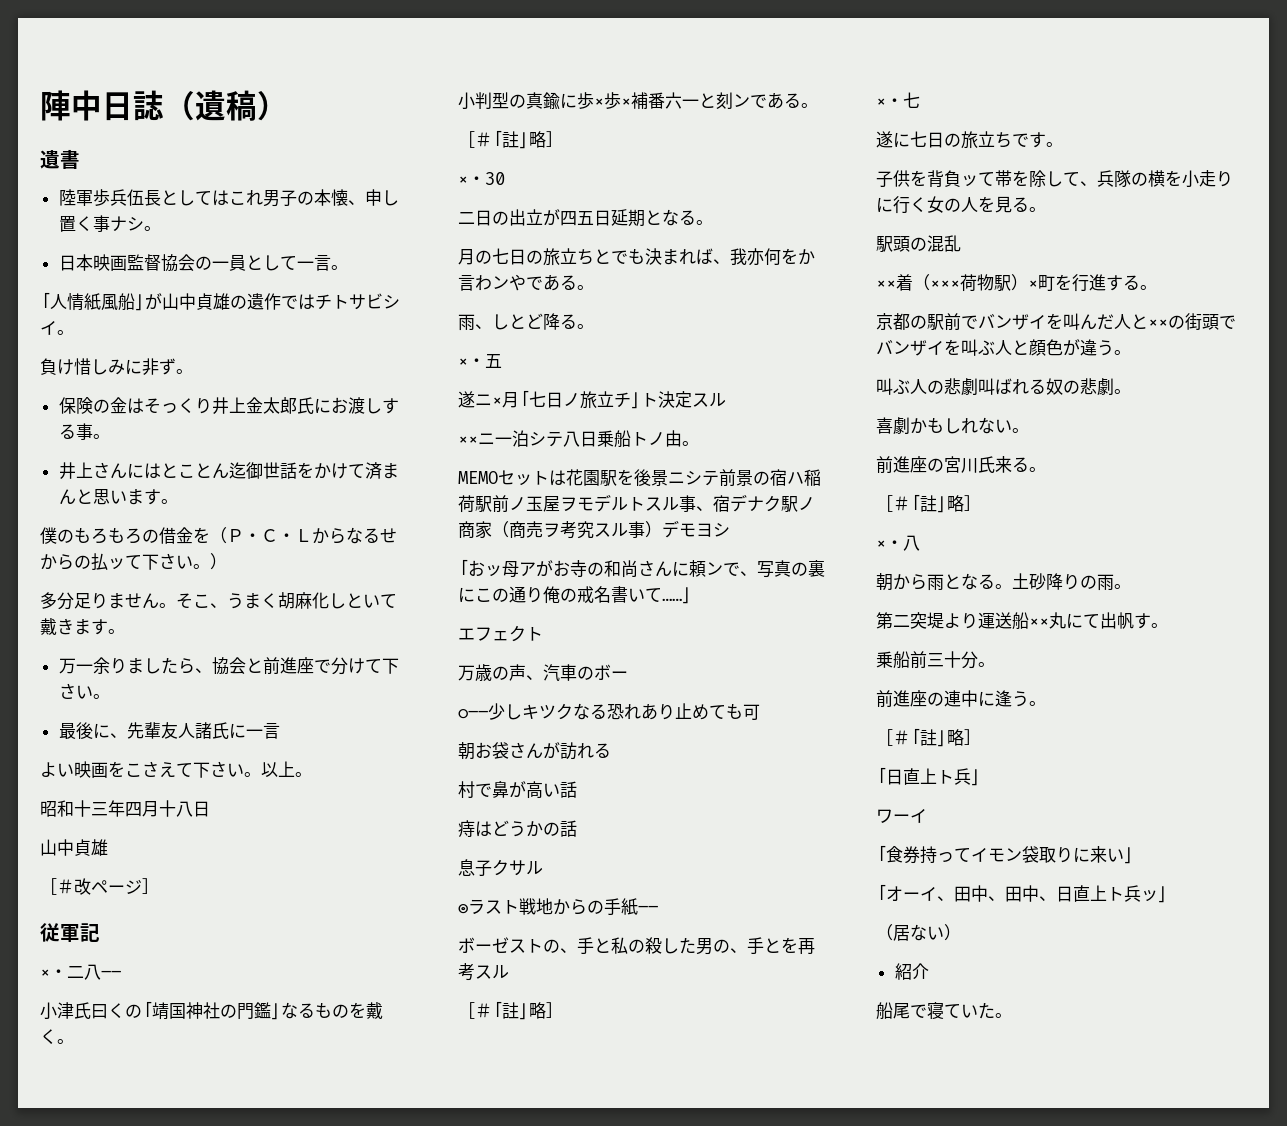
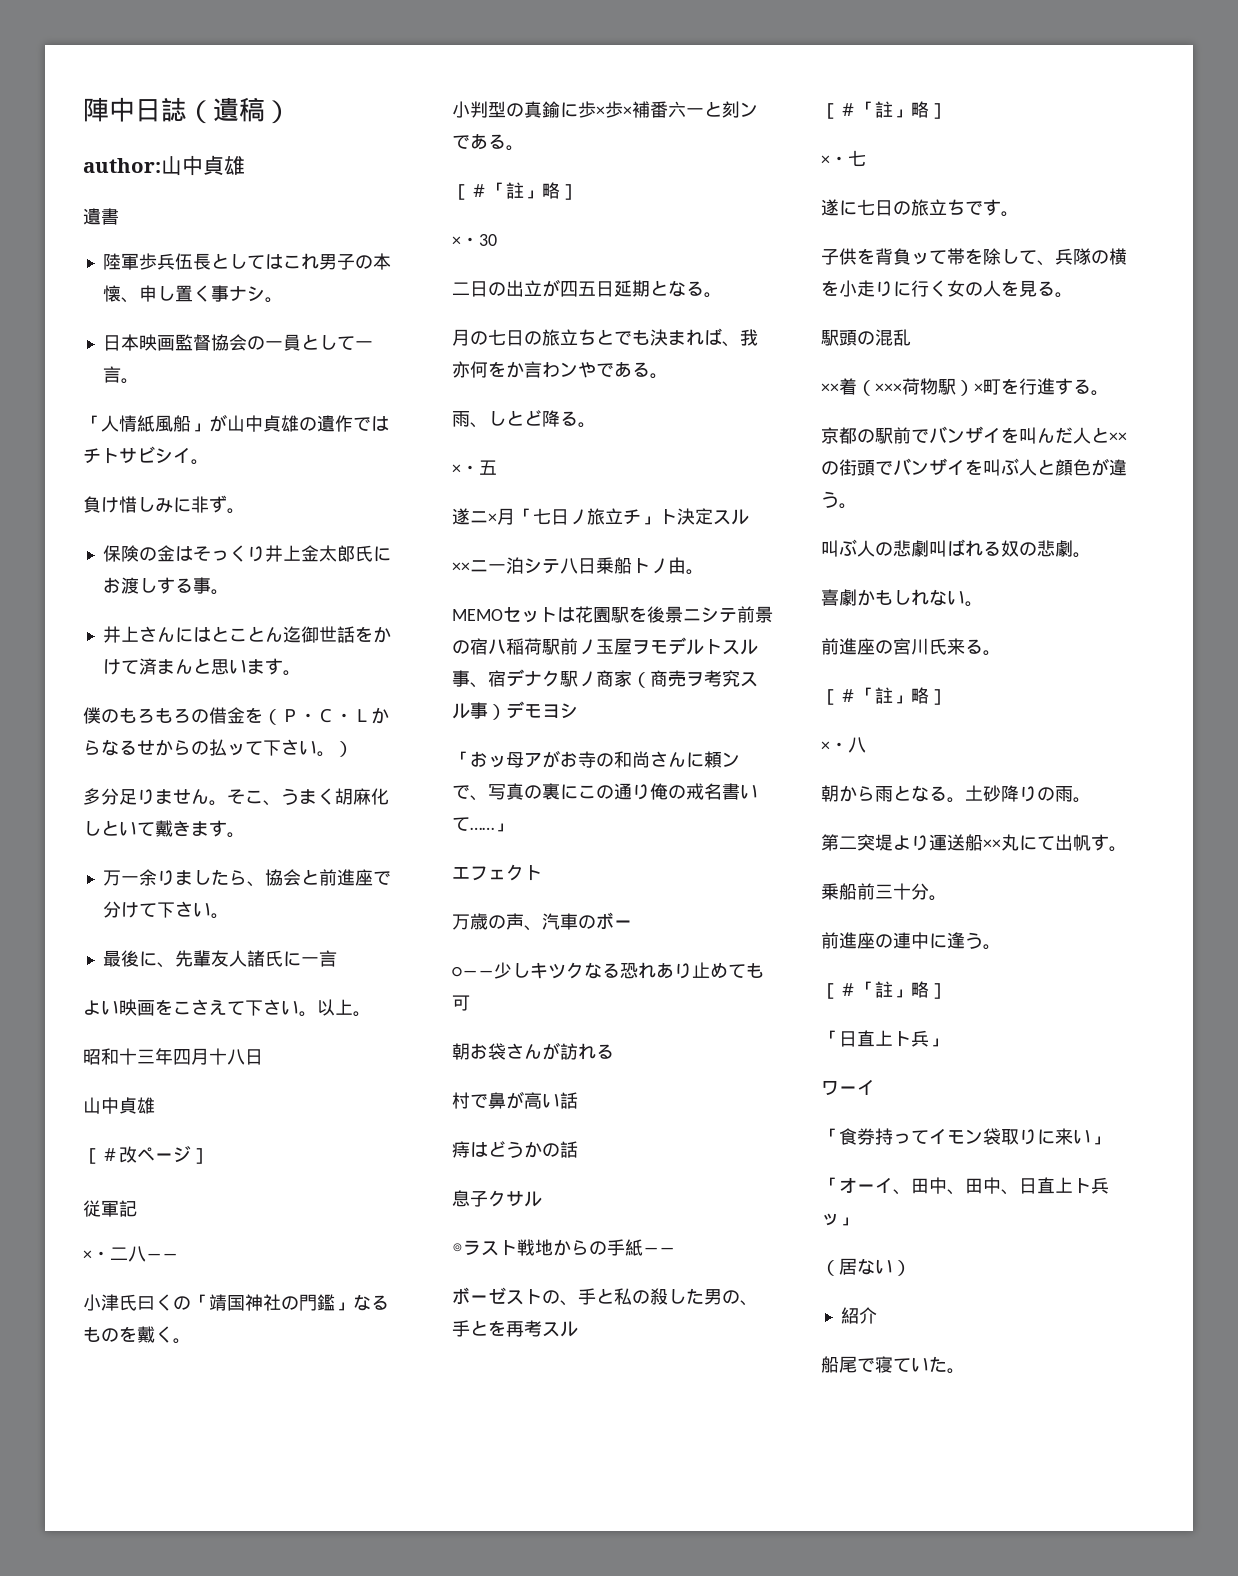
+ author:山中貞雄

